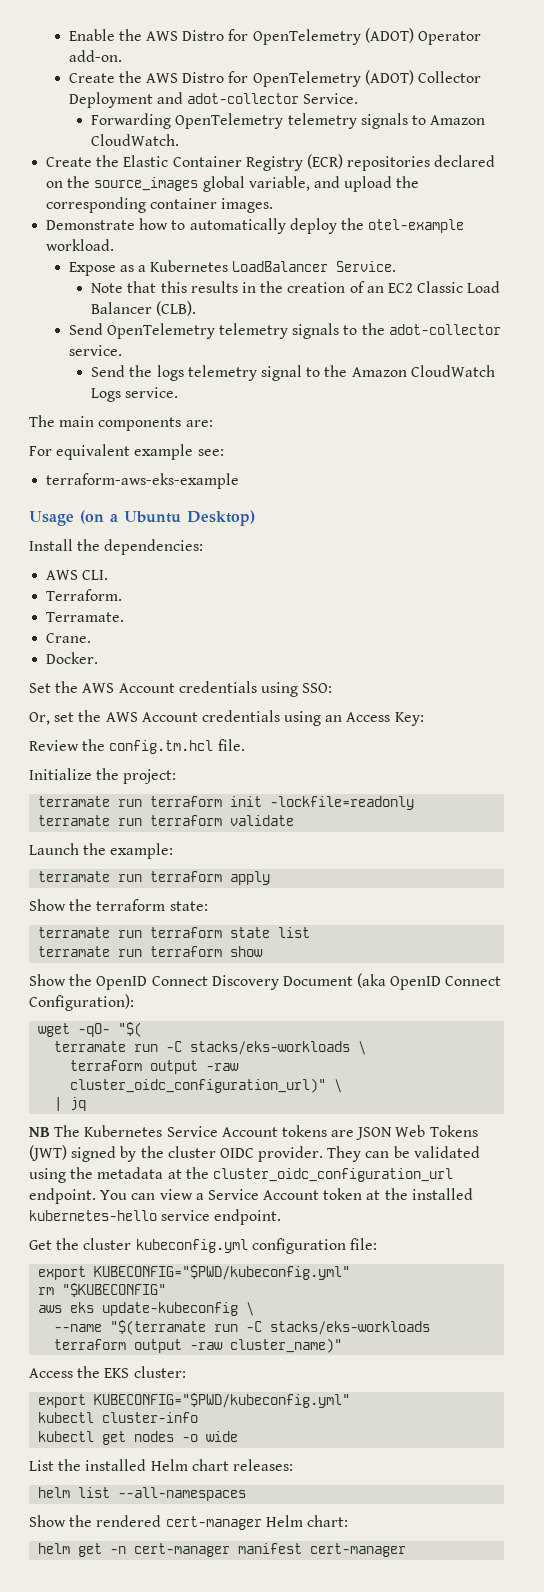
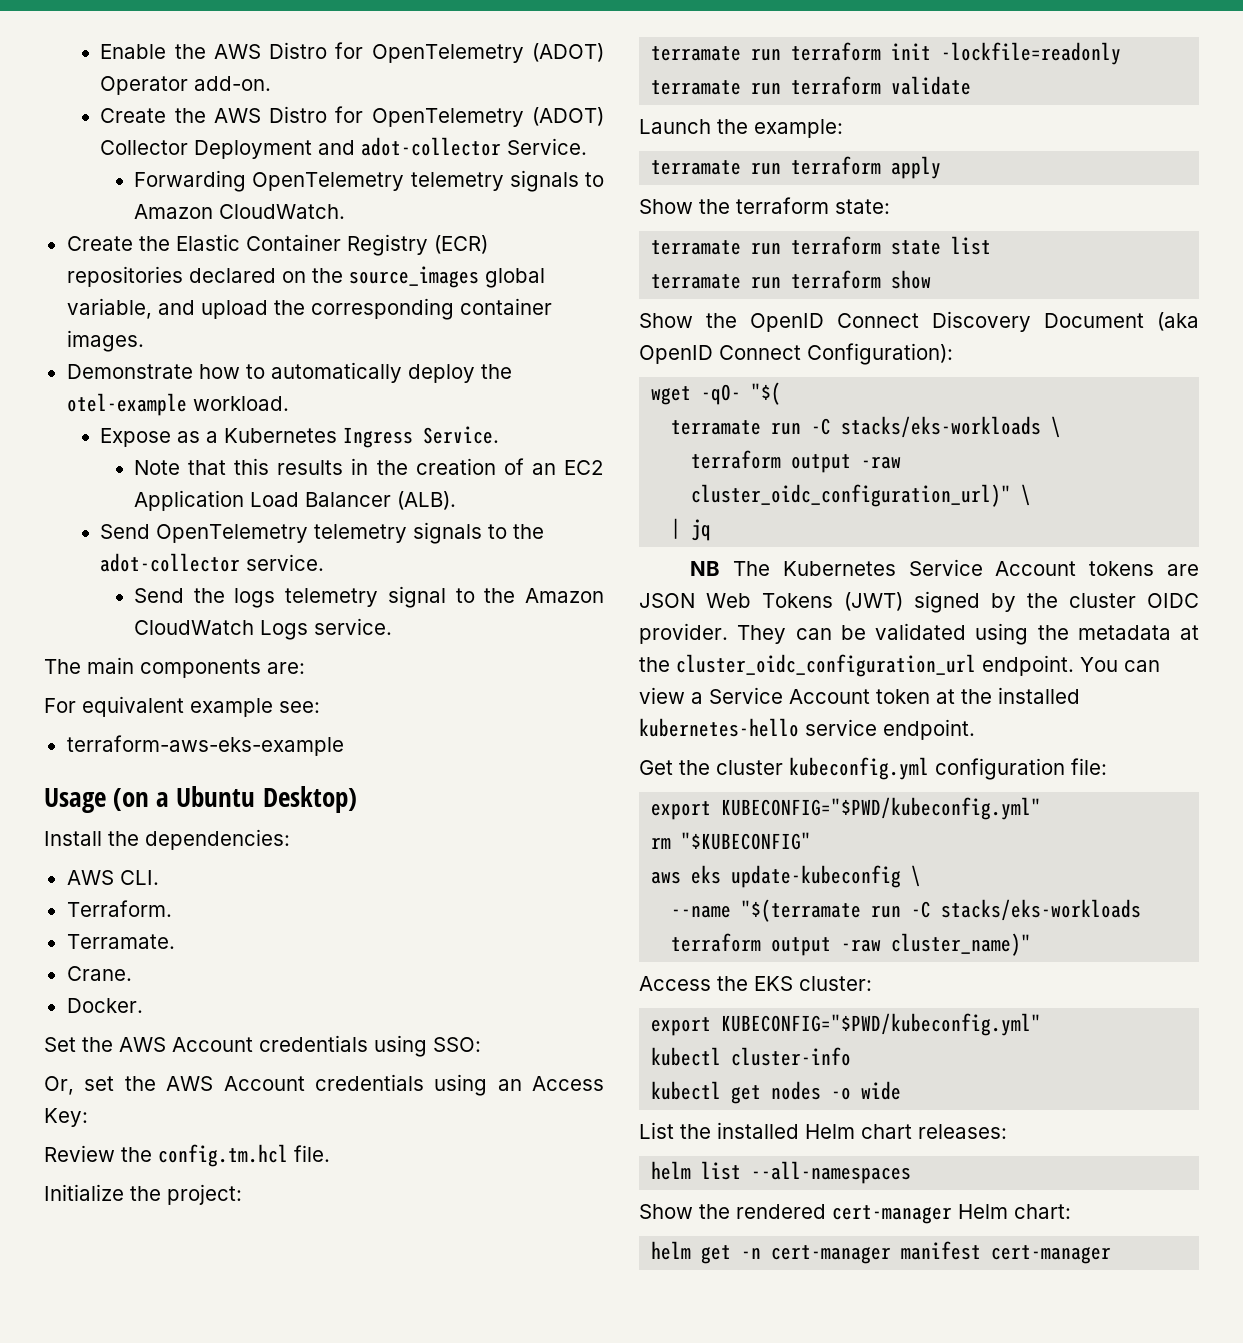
- Expose as a Kubernetes LoadBalancer Service.
+ Expose as a Kubernetes Ingress Service.
- Note that this results in the creation of an EC2 Classic Load Balancer (CLB).
+ Note that this results in the creation of an EC2 Application Load Balancer (ALB).

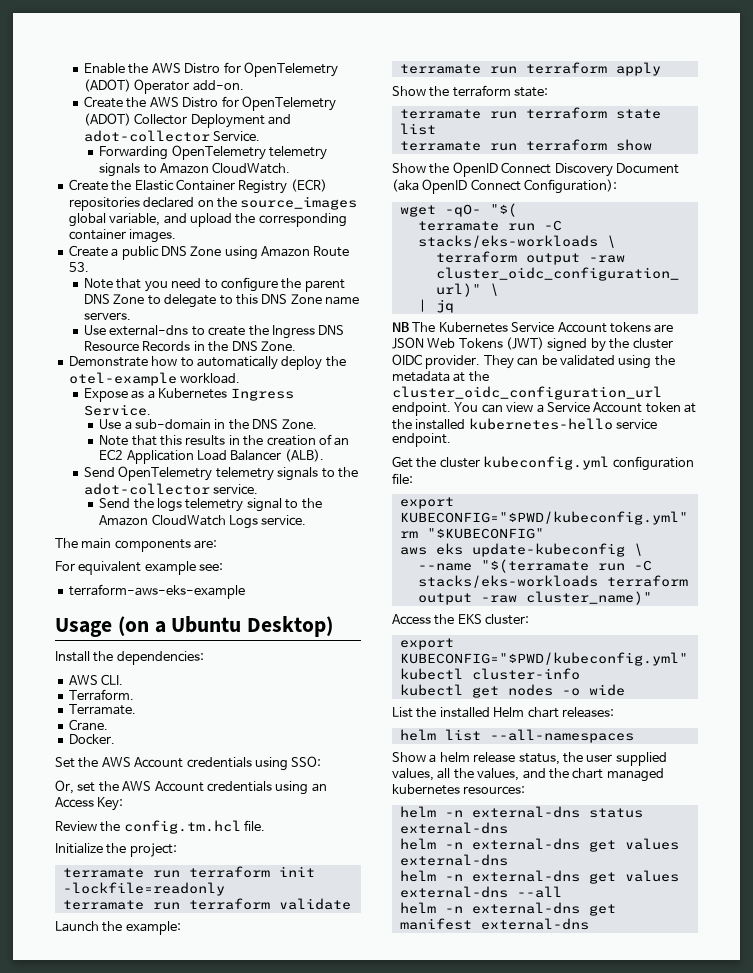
+ Create a public DNS Zone using Amazon Route 53.
+ Note that you need to configure the parent DNS Zone to delegate to this DNS Zone name servers.
+ Use external-dns to create the Ingress DNS Resource Records in the DNS Zone.
+ Use a sub-domain in the DNS Zone.
- Show the rendered cert-manager Helm chart:
- helm get -n cert-manager manifest cert-manager
+ Show a helm release status, the user supplied values, all the values, and the chart managed kubernetes resources:
+ helm -n external-dns status external-dns
+ helm -n external-dns get values external-dns
+ helm -n external-dns get values external-dns --all
+ helm -n external-dns get manifest external-dns

